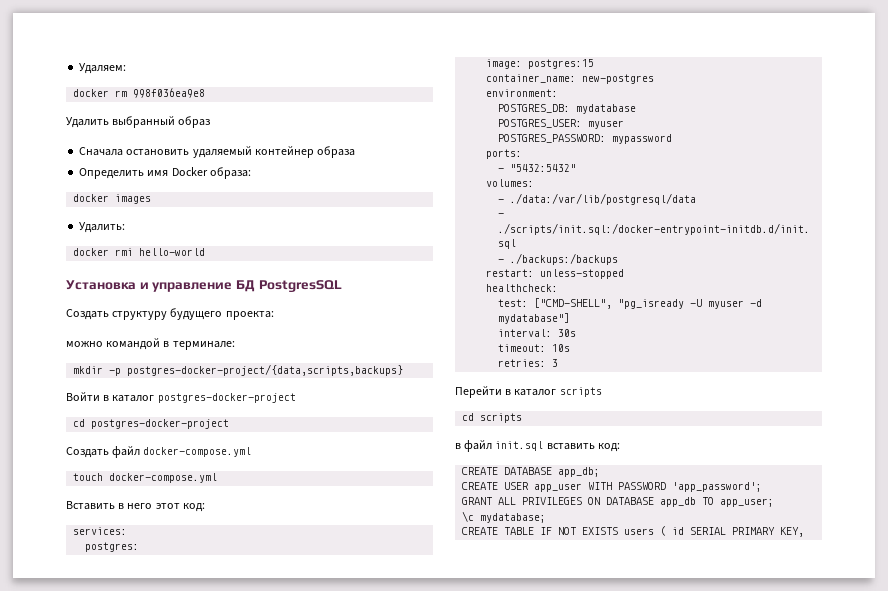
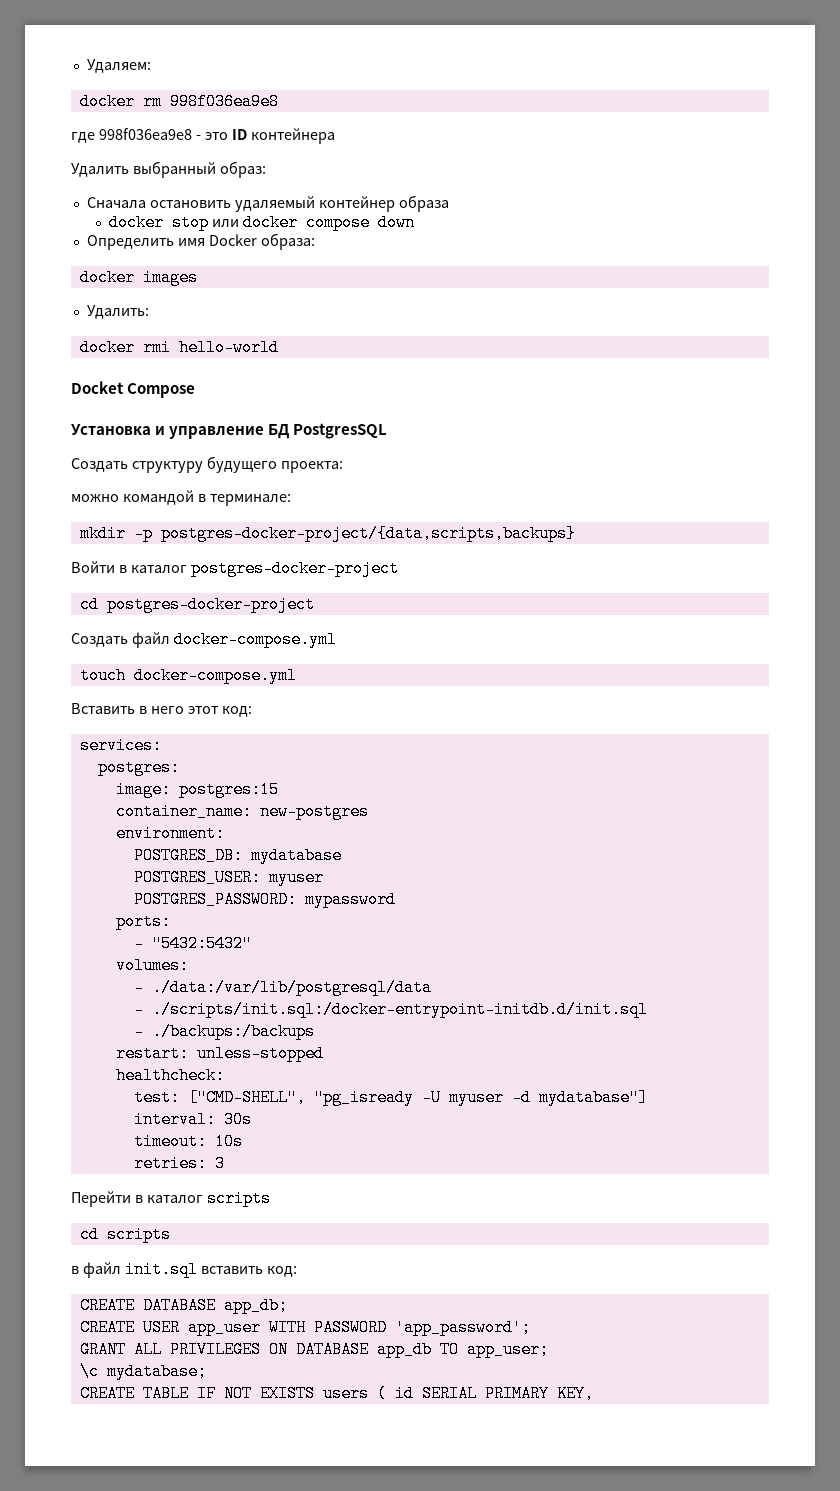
+ где 998f036ea9e8 - это ID контейнера
- Удалить выбранный образ
+ Удалить выбранный образ:
+ docker stop или docker compose down
+ Docket Compose

